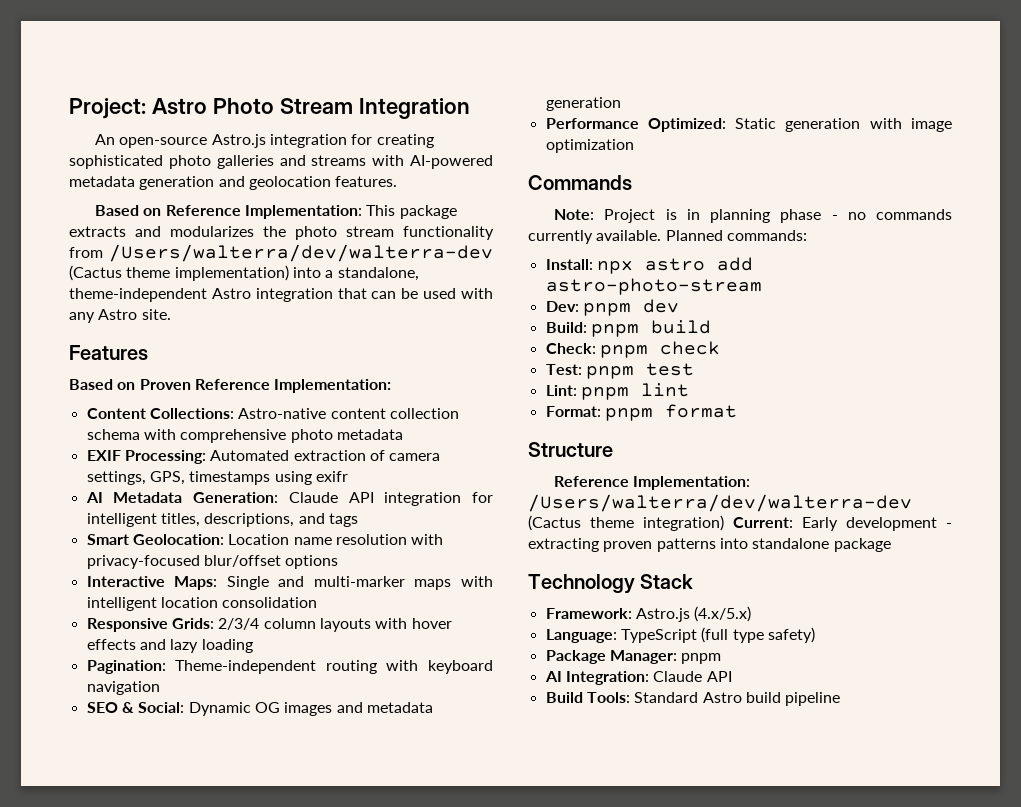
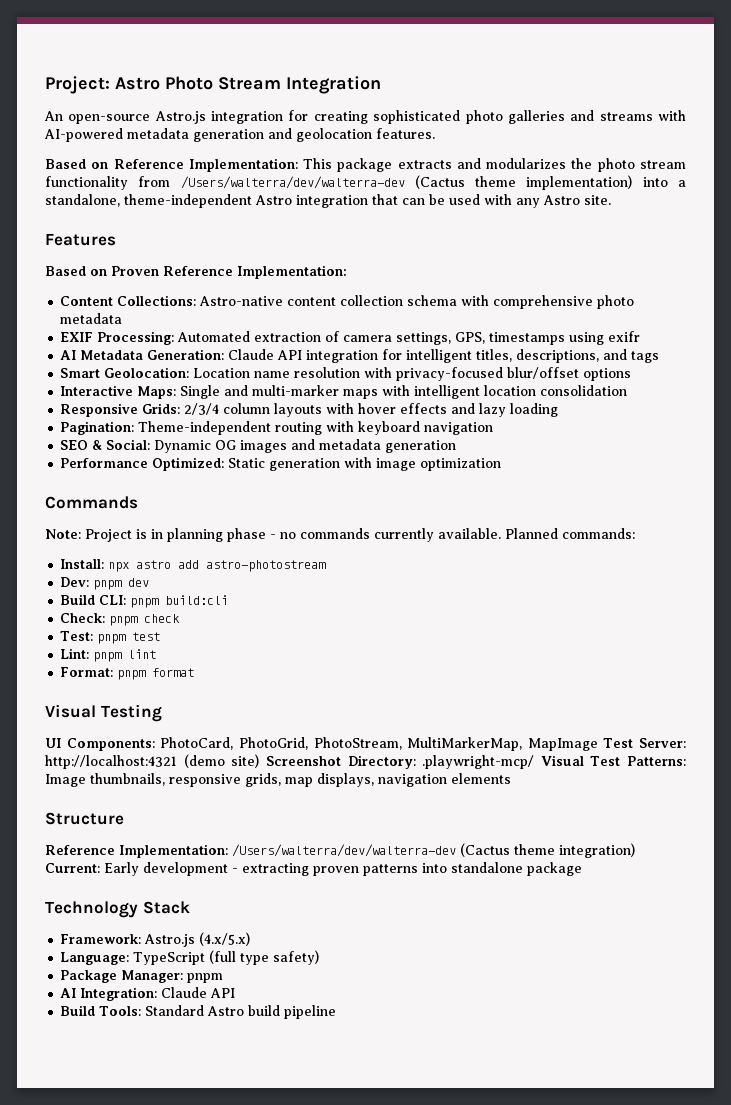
- Install: npx astro add astro-photo-stream
+ Install: npx astro add astro-photostream
- Build: pnpm build
+ Build CLI: pnpm build:cli
+ Visual Testing
+ UI Components: PhotoCard, PhotoGrid, PhotoStream, MultiMarkerMap, MapImage Test Server: http://localhost:4321 (demo site) Screenshot Directory: .playwright-mcp/ Visual Test Patterns: Image thumbnails, responsive grids, map displays, navigation elements

